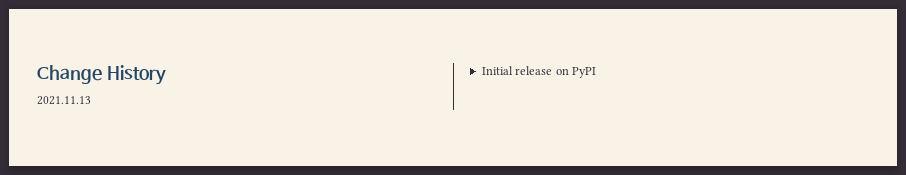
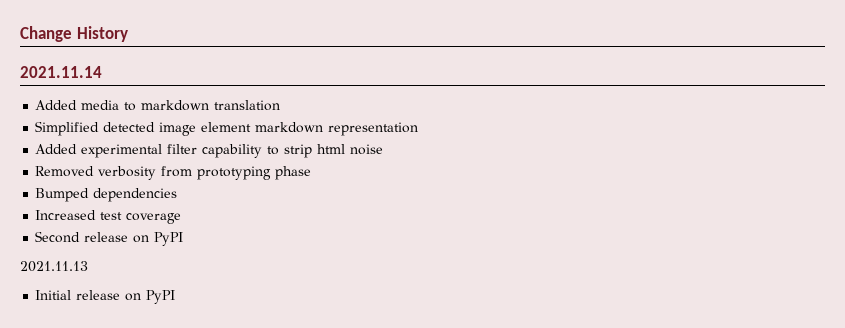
+ 2021.11.14
+ Added media to markdown translation
+ Simplified detected image element markdown representation
+ Added experimental filter capability to strip html noise
+ Removed verbosity from prototyping phase
+ Bumped dependencies
+ Increased test coverage
+ Second release on PyPI

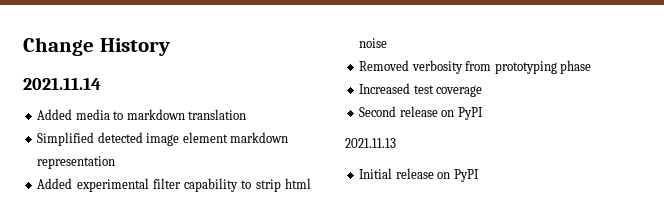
- Bumped dependencies

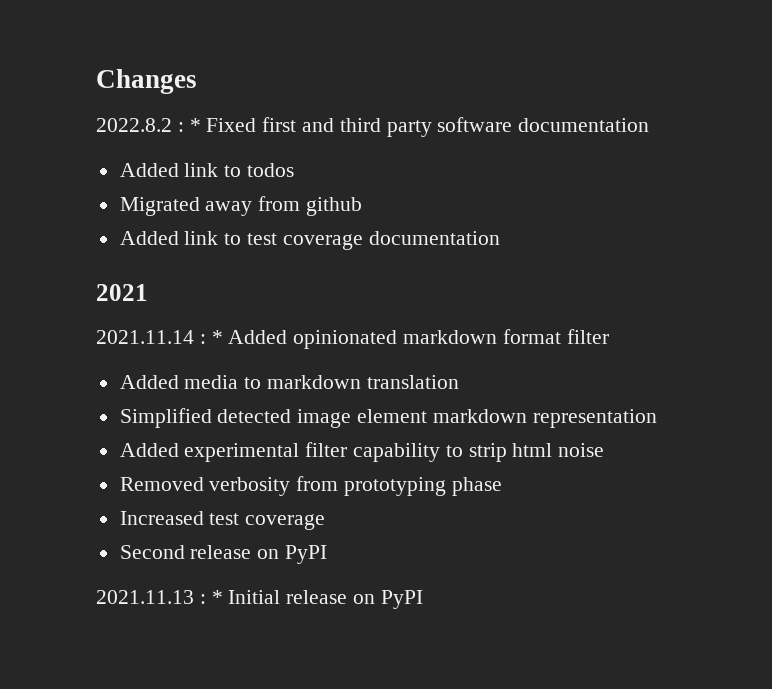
- Change History
- 2021.11.14
+ Changes
+ 2022.8.2 : * Fixed first and third party software documentation
+ Added link to todos
+ Migrated away from github
+ Added link to test coverage documentation
+ 2021
+ 2021.11.14 : * Added opinionated markdown format filter
- 2021.11.13
- Initial release on PyPI
+ 2021.11.13 : * Initial release on PyPI

